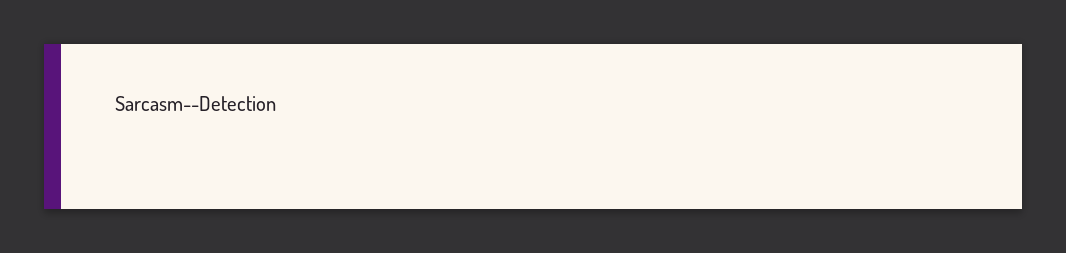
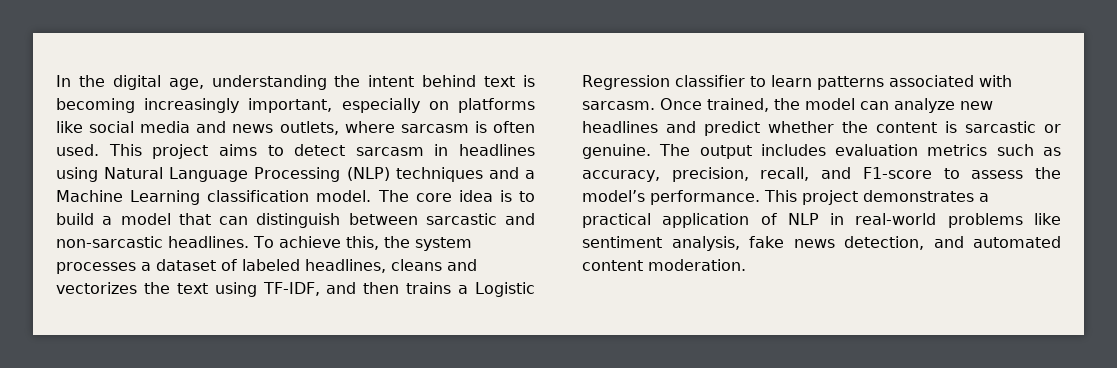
- Sarcasm--Detection
+ In the digital age, understanding the intent behind text is becoming increasingly important, especially on platforms like social media and news outlets, where sarcasm is often used. This project aims to detect sarcasm in headlines using Natural Language Processing (NLP) techniques and a Machine Learning classification model. The core idea is to build a model that can distinguish between sarcastic and non-sarcastic headlines. To achieve this, the system processes a dataset of labeled headlines, cleans and vectorizes the text using TF-IDF, and then trains a Logistic Regression classifier to learn patterns associated with sarcasm. Once trained, the model can analyze new headlines and predict whether the content is sarcastic or genuine. The output includes evaluation metrics such as accuracy, precision, recall, and F1-score to assess the model’s performance. This project demonstrates a practical application of NLP in real-world problems like sentiment analysis, fake news detection, and automated content moderation.

